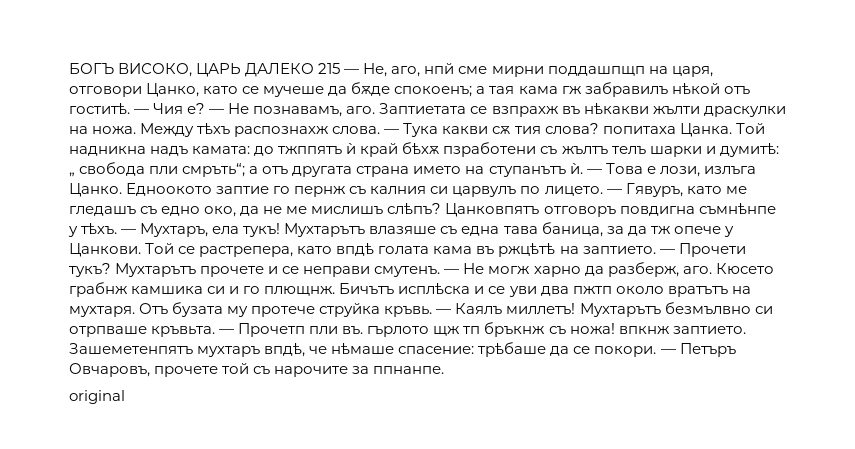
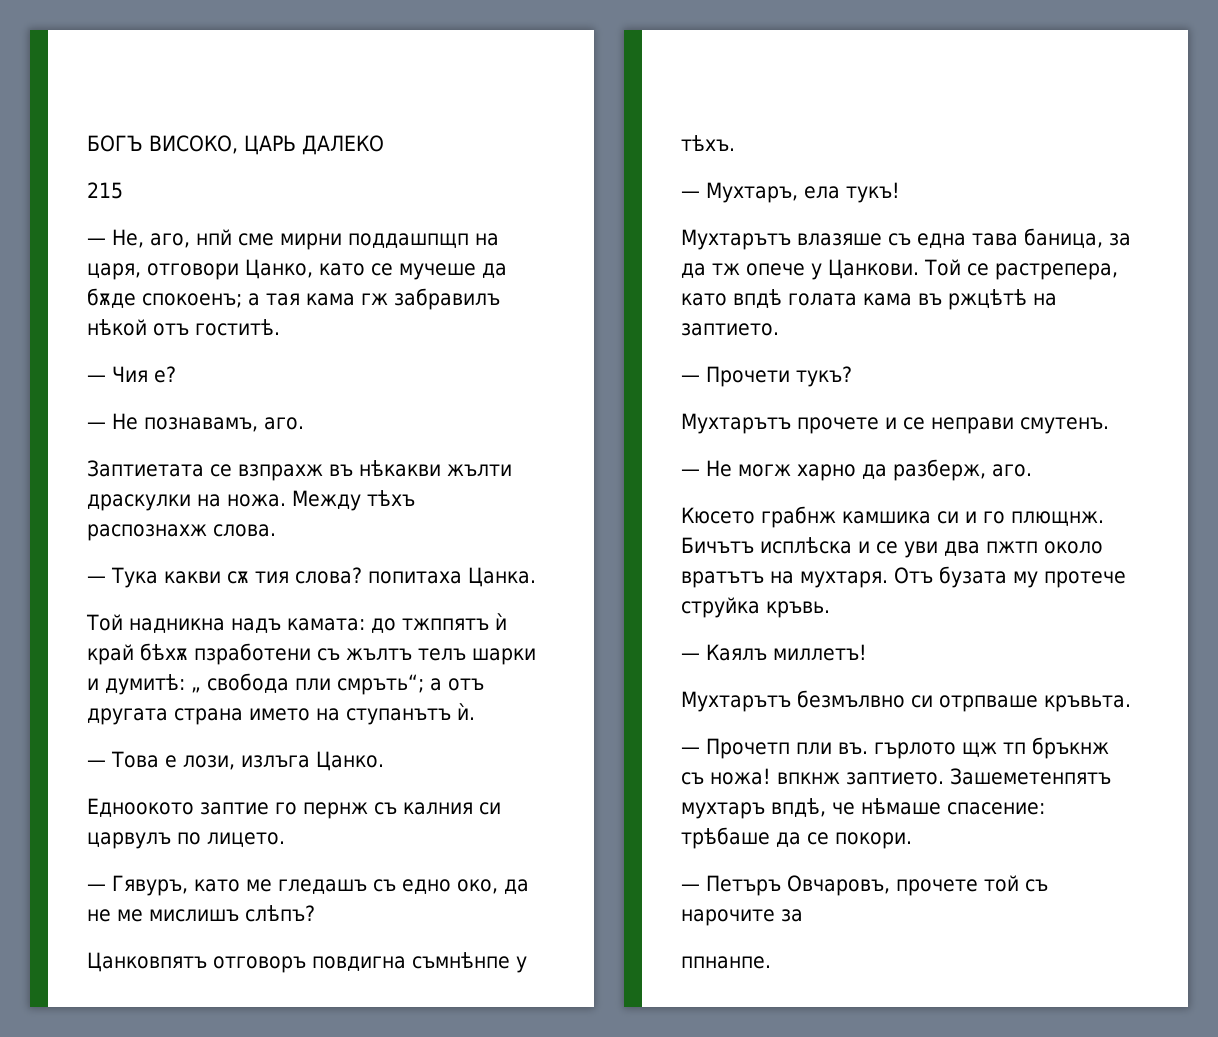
- БОГЪ ВИСОКО, ЦАРЬ ДАЛЕКО 215 — Не, аго, нпй сме мирни поддашпщп на царя, отговори Цанко, като се мучеше да бѫде спокоенъ; а тая кама гж забравилъ нѣкой отъ гоститѣ. — Чия е? — Не познавамъ, аго. Заптиетата се взпрахж въ нѣкакви жълти драскулки на ножа.
+ БОГЪ ВИСОКО, ЦАРЬ ДАЛЕКО
+ 215
+ — Не, аго, нпй сме мирни поддашпщп на царя, отговори Цанко, като се мучеше да бѫде спокоенъ; а тая кама гж забравилъ нѣкой отъ гоститѣ.
+ — Чия е?
+ — Не познавамъ, аго.
+ Заптиетата се взпрахж въ нѣкакви жълти драскулки на ножа.
- Между тѣхъ распознахж слова. — Тука какви сѫ тия слова? попитаха Цанка. Той надникна надъ камата:
+ Между тѣхъ распознахж слова.
+ — Тука какви сѫ тия слова? попитаха Цанка.
+ Той надникна надъ камата:
- а отъ другата страна името на ступанътъ ѝ. — Това е лози, излъга Цанко. Едноокото заптие го пернж съ калния си царвулъ по лицето. — Гявуръ, като ме гледашъ съ едно око, да не ме мислишъ слѣпъ? Цанковпятъ отговоръ повдигна съмнѣнпе у тѣхъ. — Мухтаръ, ела тукъ! Мухтарътъ влазяше съ една тава баница, за да тж опече у Цанкови.
+ а отъ другата страна името на ступанътъ ѝ.
+ — Това е лози, излъга Цанко.
+ Едноокото заптие го пернж съ калния си царвулъ по лицето.
+ — Гявуръ, като ме гледашъ съ едно око, да не ме мислишъ слѣпъ?
+ Цанковпятъ отговоръ повдигна съмнѣнпе у тѣхъ.
+ — Мухтаръ, ела тукъ!
+ Мухтарътъ влазяше съ една тава баница, за да тж опече у Цанкови.
- Той се растрепера, като впдѣ голата кама въ ржцѣтѣ на заптието. — Прочети тукъ? Мухтарътъ прочете и се неправи смутенъ. — Не могж харно да разберж, аго. Кюсето грабнж камшика си и го плющнж.
+ Той се растрепера, като впдѣ голата кама въ ржцѣтѣ на заптието.
+ — Прочети тукъ?
+ Мухтарътъ прочете и се неправи смутенъ.
+ — Не могж харно да разберж, аго.
+ Кюсето грабнж камшика си и го плющнж.
- Отъ бузата му протече струйка кръвь. — Каялъ миллетъ! Мухтарътъ безмълвно си отрпваше кръвьта. — Прочетп пли въ. гърлото щж тп бръкнж съ ножа! впкнж заптието.
+ Отъ бузата му протече струйка кръвь.
+ — Каялъ миллетъ!
+ Мухтарътъ безмълвно си отрпваше кръвьта.
+ — Прочетп пли въ. гърлото щж тп бръкнж съ ножа! впкнж заптието.
- Зашеметенпятъ мухтаръ впдѣ, че нѣмаше спасение: трѣбаше да се покори. — Петъръ Овчаровъ, прочете той съ нарочите за ппнанпе.
+ Зашеметенпятъ мухтаръ впдѣ, че нѣмаше спасение: трѣбаше да се покори.
+ — Петъръ Овчаровъ, прочете той съ нарочите за
+ ппнанпе.
- original

